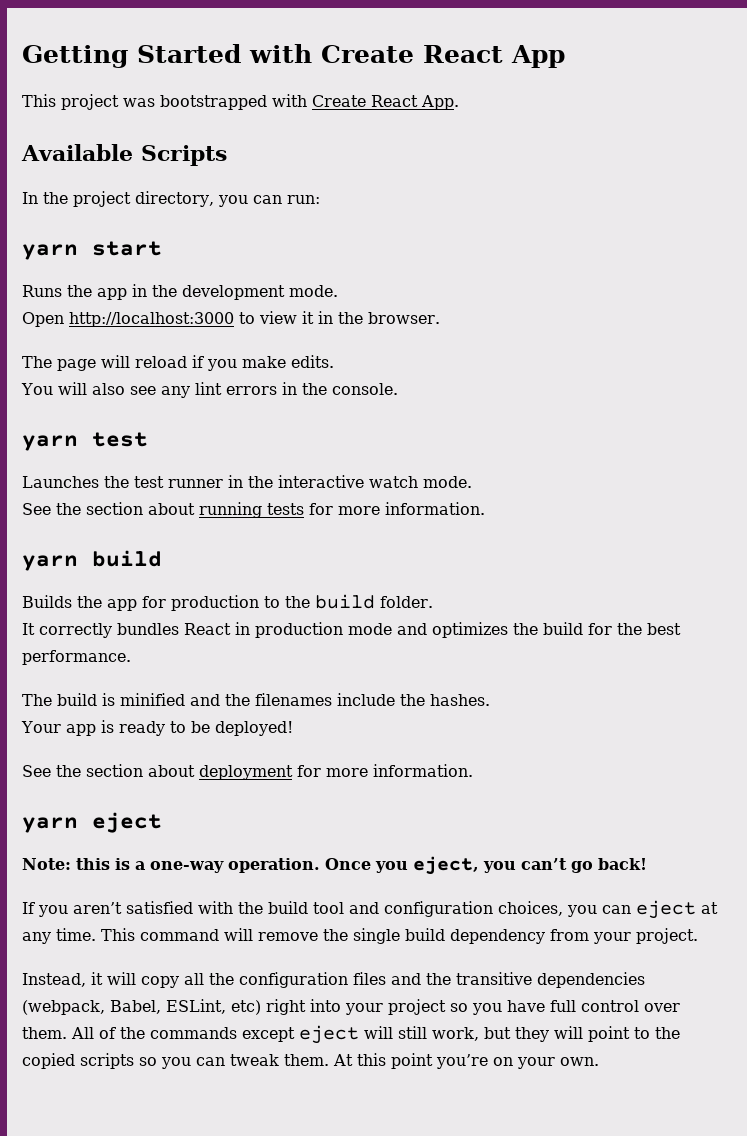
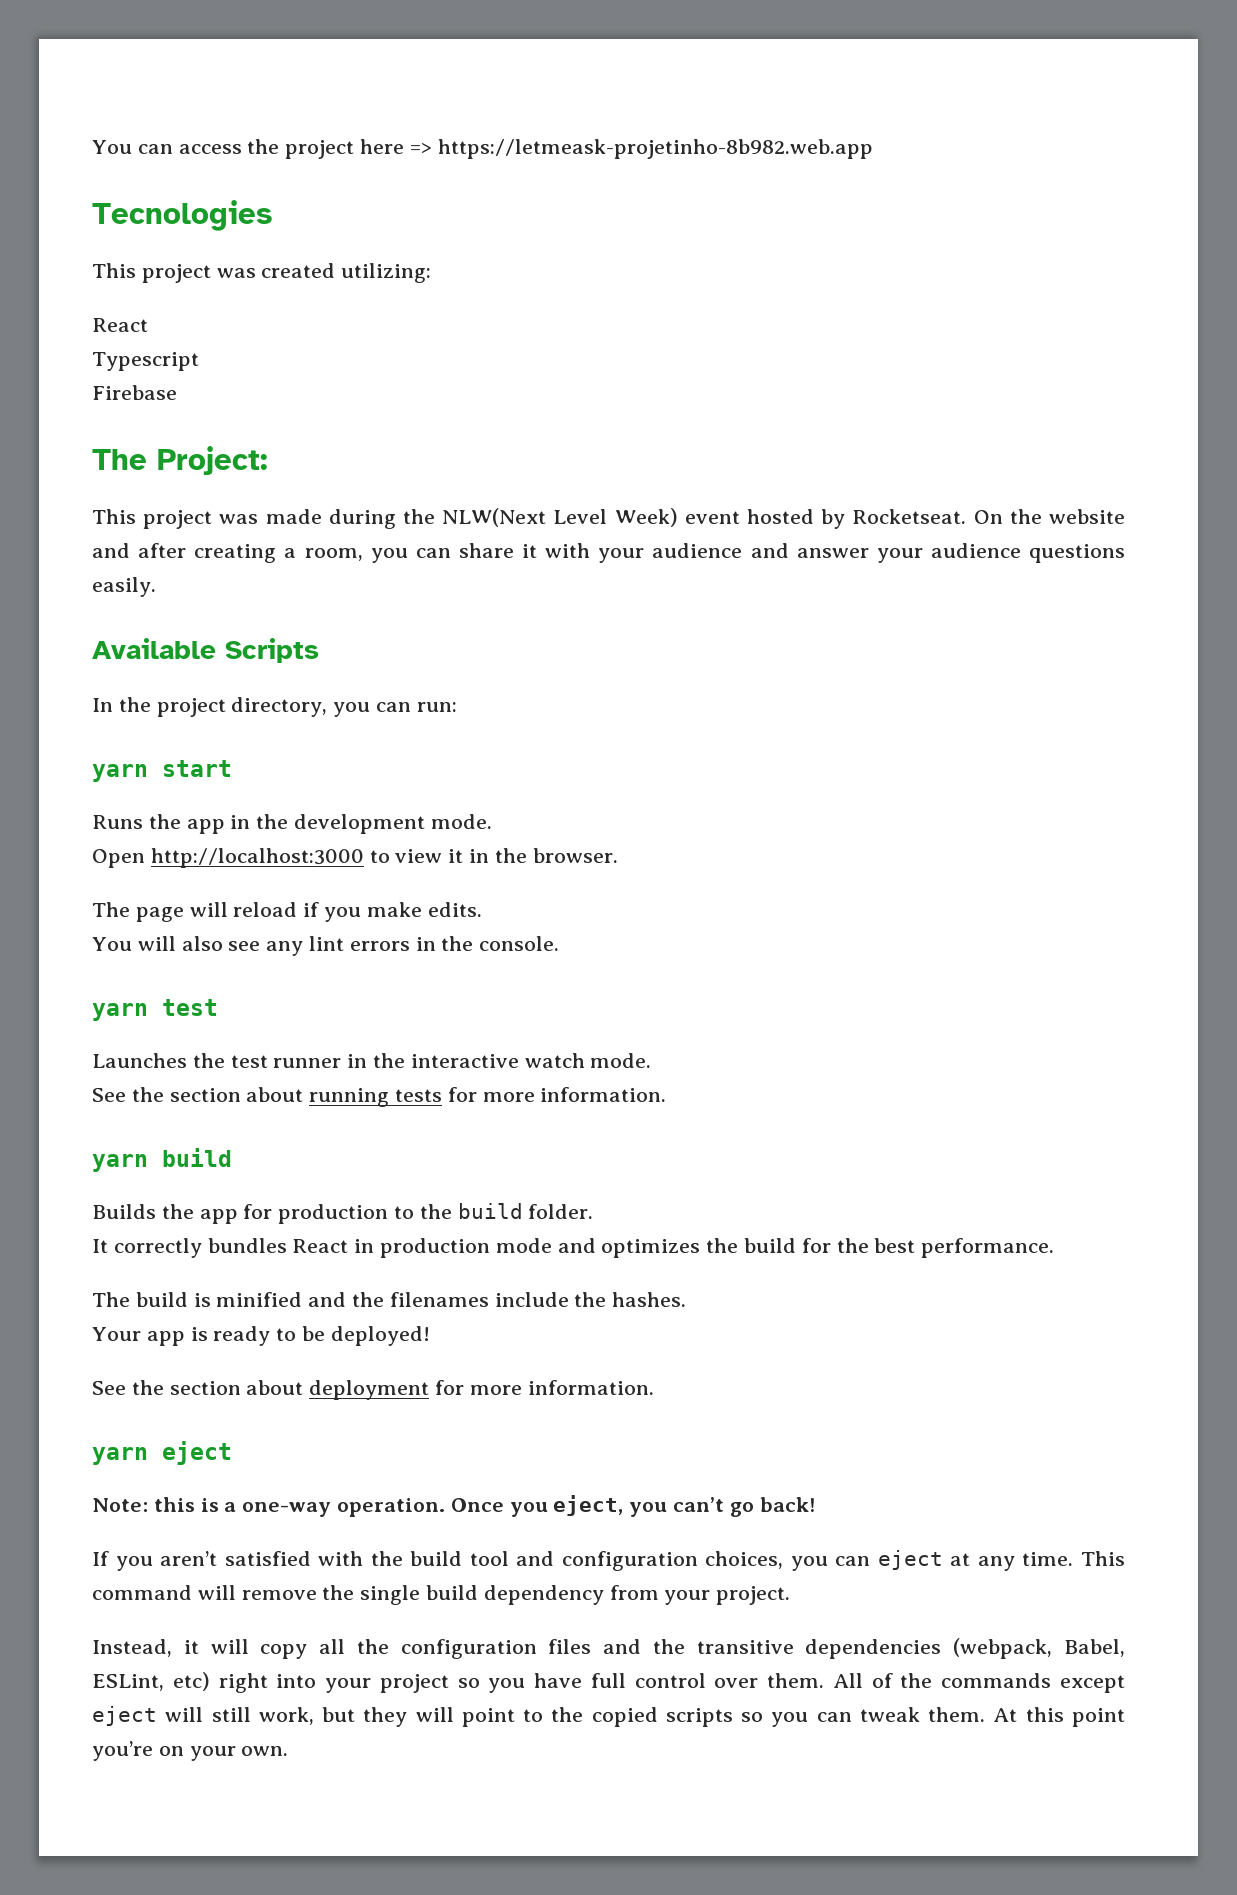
- Getting Started with Create React App
- This project was bootstrapped with Create React App.
+ You can access the project here => https://letmeask-projetinho-8b982.web.app
+ Tecnologies
+ This project was created utilizing:
+ React
+ Typescript
+ Firebase
+ The Project:
+ This project was made during the NLW(Next Level Week) event hosted by Rocketseat. On the website and after creating a room, you can share it with your audience and answer your audience questions easily.

